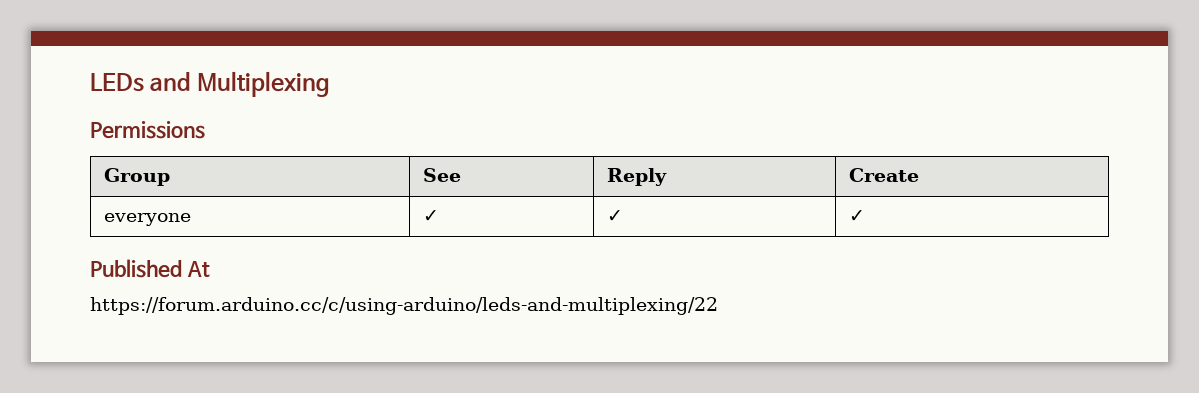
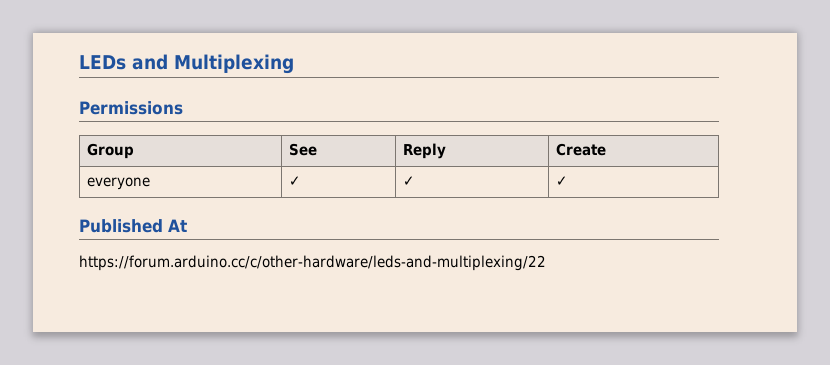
- https://forum.arduino.cc/c/using-arduino/leds-and-multiplexing/22
+ https://forum.arduino.cc/c/other-hardware/leds-and-multiplexing/22

